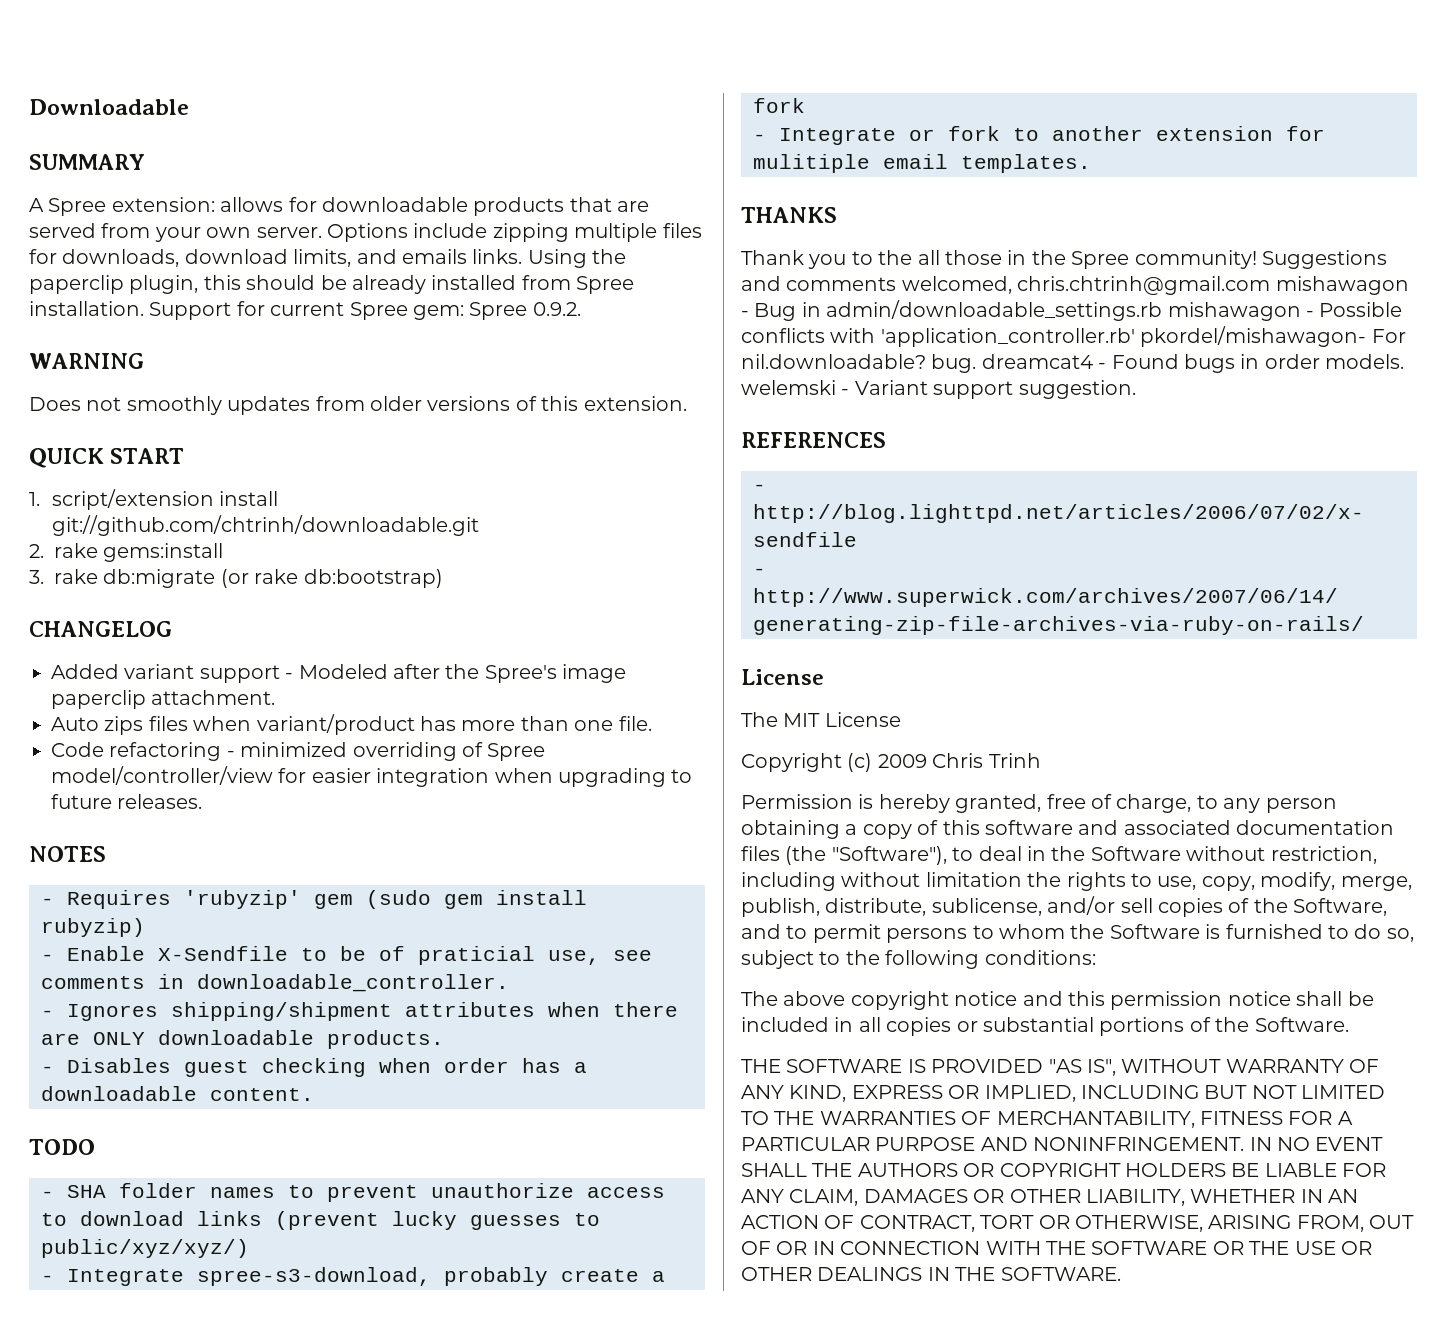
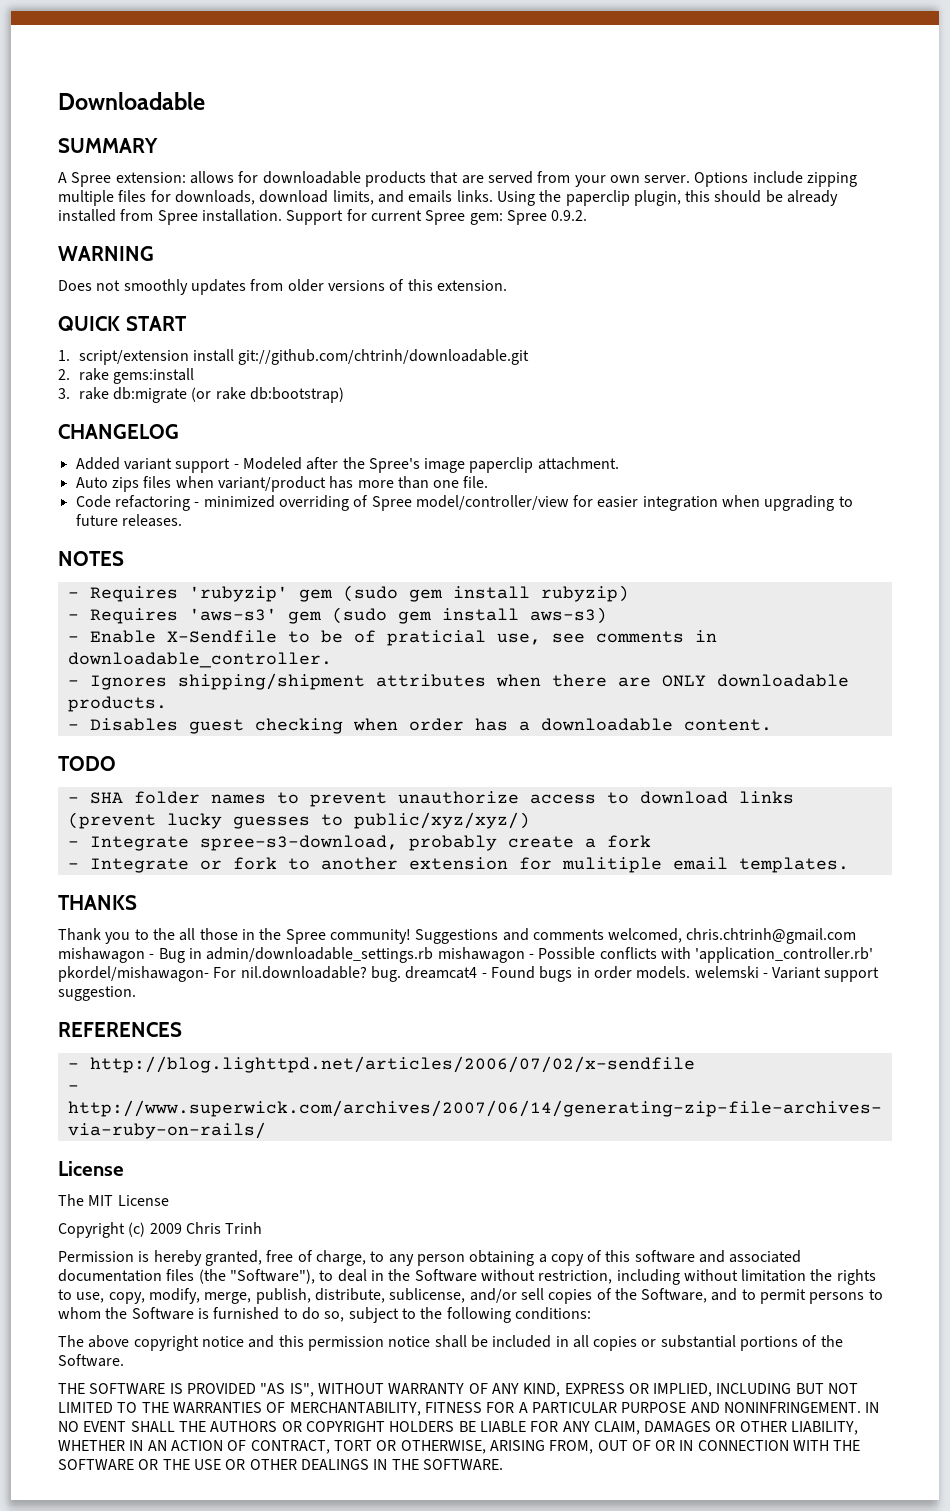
+ - Requires 'aws-s3' gem (sudo gem install aws-s3)

